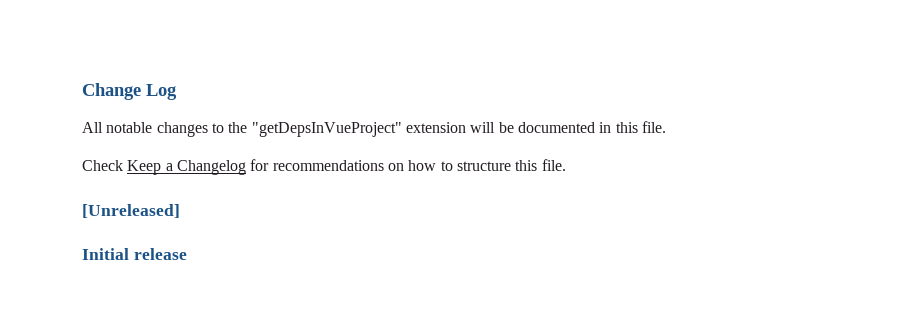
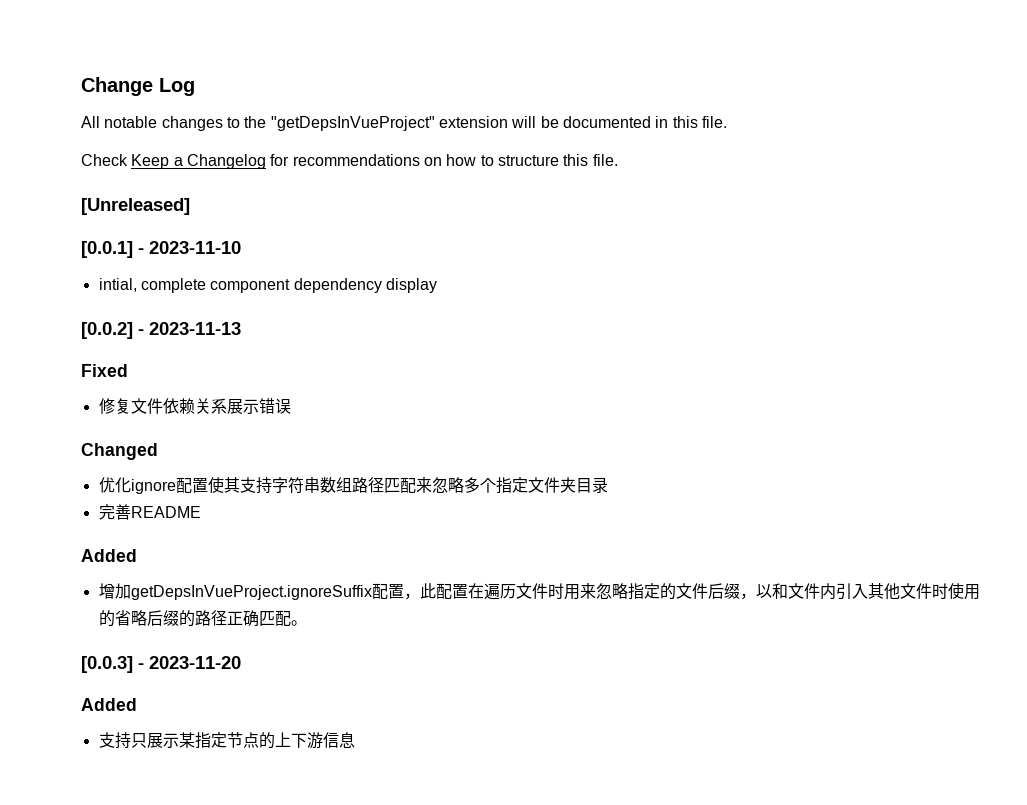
- Initial release
+ [0.0.1] - 2023-11-10
+ intial, complete component dependency display
+ [0.0.2] - 2023-11-13
+ Fixed
+ 修复文件依赖关系展示错误
+ Changed
+ 优化ignore配置使其支持字符串数组路径匹配来忽略多个指定文件夹目录
+ 完善README
+ Added
+ 增加getDepsInVueProject.ignoreSuffix配置，此配置在遍历文件时用来忽略指定的文件后缀，以和文件内引入其他文件时使用的省略后缀的路径正确匹配。
+ [0.0.3] - 2023-11-20
+ Added
+ 支持只展示某指定节点的上下游信息

